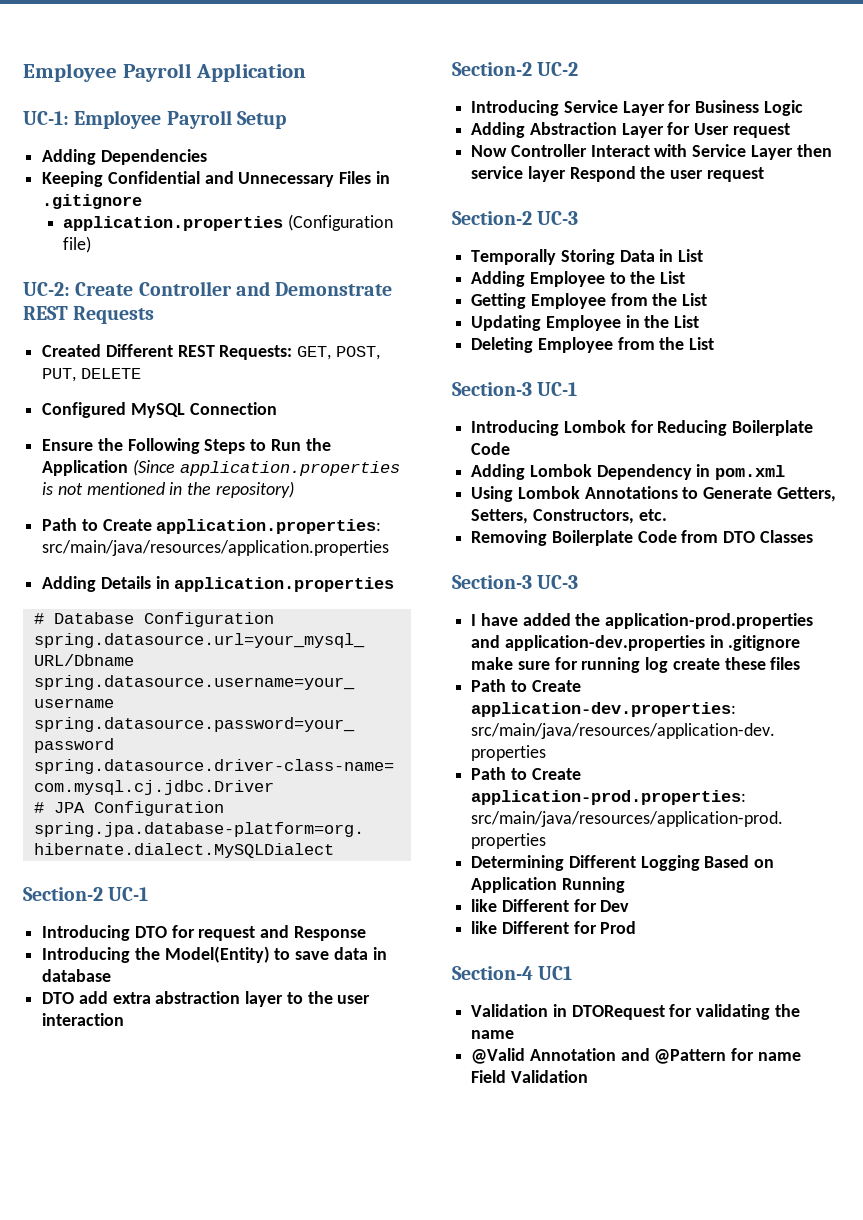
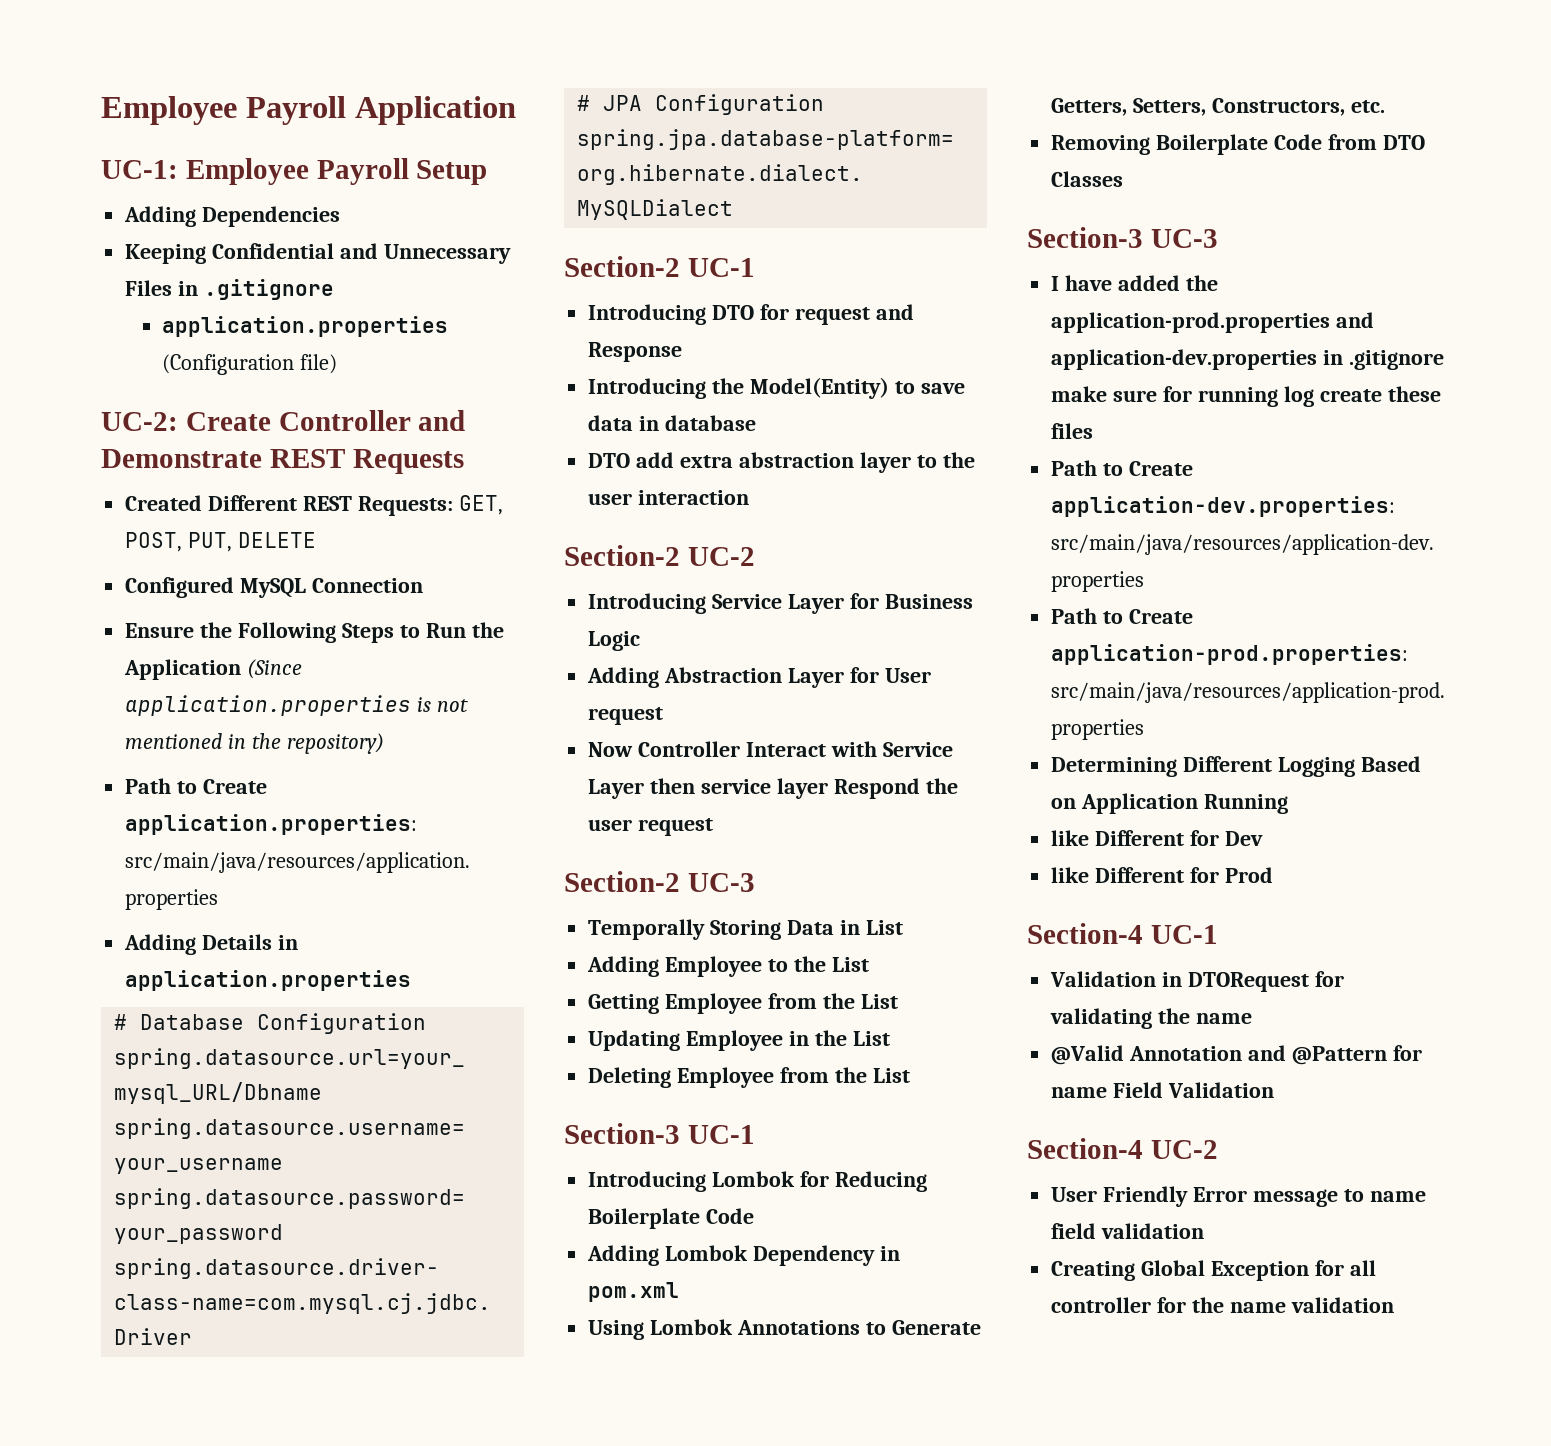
- Section-4 UC1
+ Section-4 UC-1
+ Section-4 UC-2
+ User Friendly Error message to name field validation
+ Creating Global Exception for all controller for the name validation

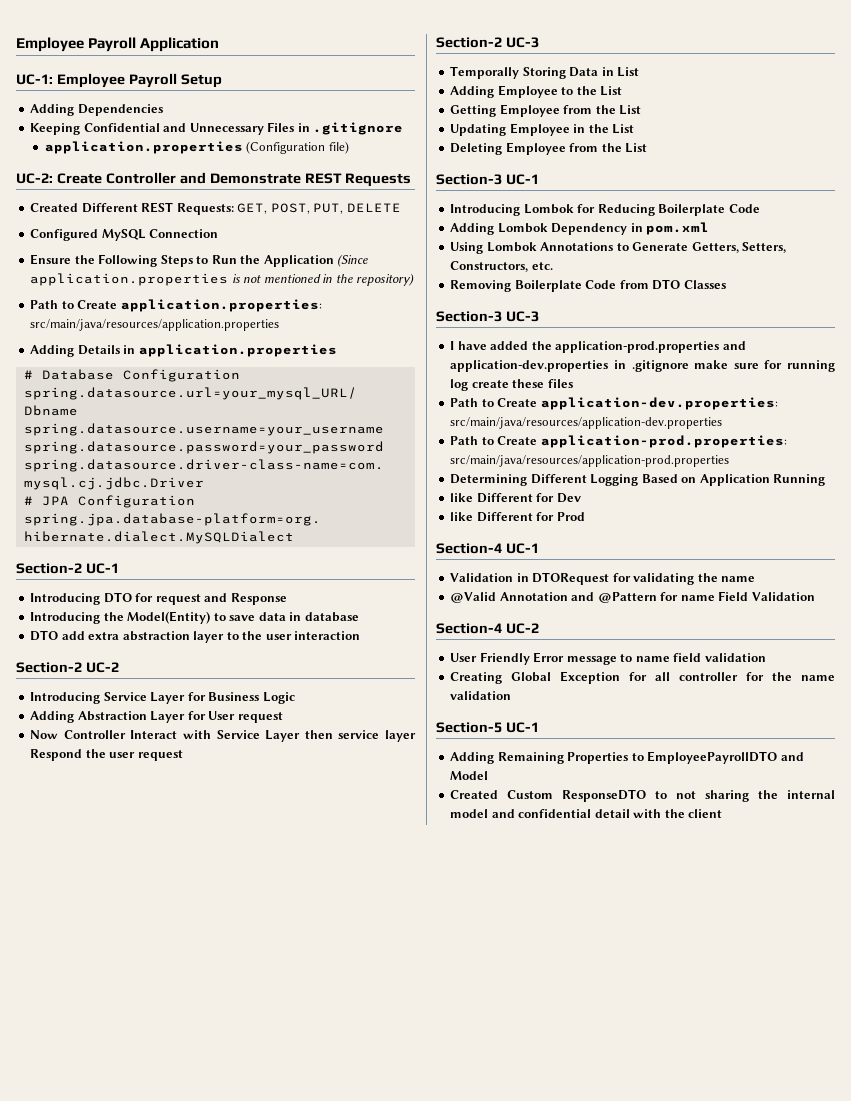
+ Section-5 UC-1
+ Adding Remaining Properties to EmployeePayrollDTO and Model
+ Created Custom ResponseDTO to not sharing the internal model and confidential detail with the client

